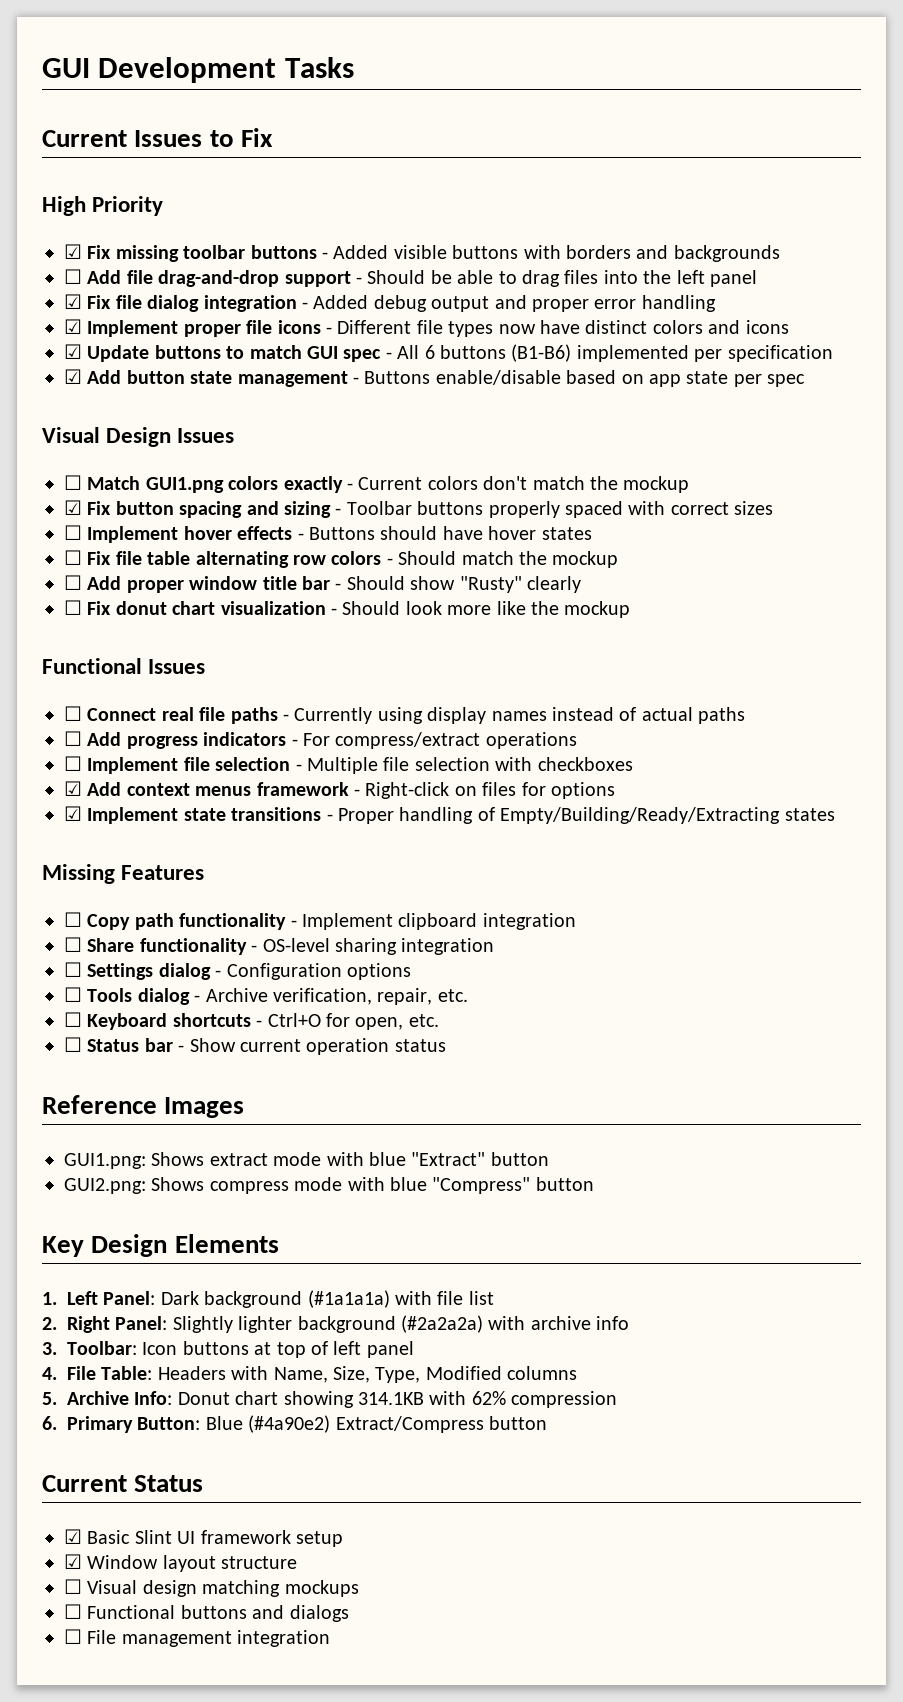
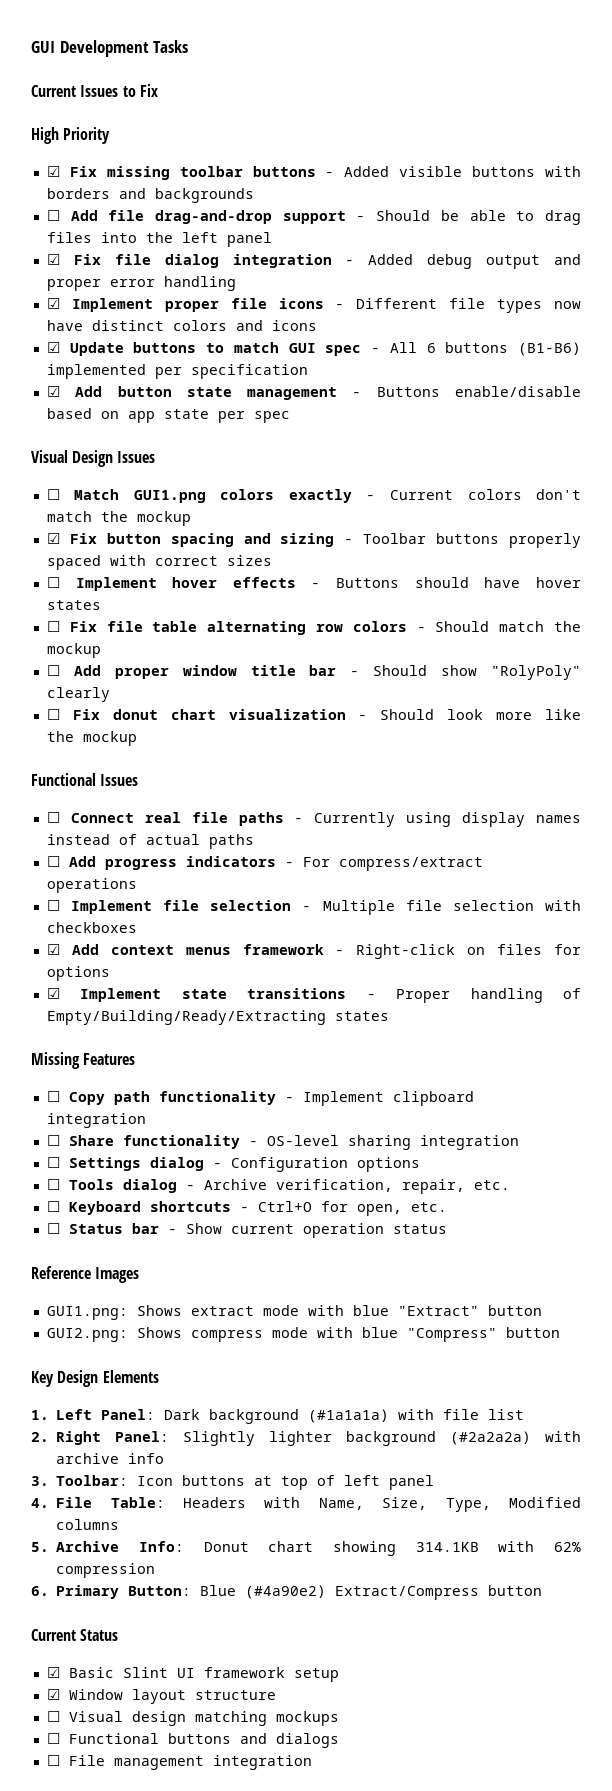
- ☐ Add proper window title bar - Should show "Rusty" clearly
+ ☐ Add proper window title bar - Should show "RolyPoly" clearly

